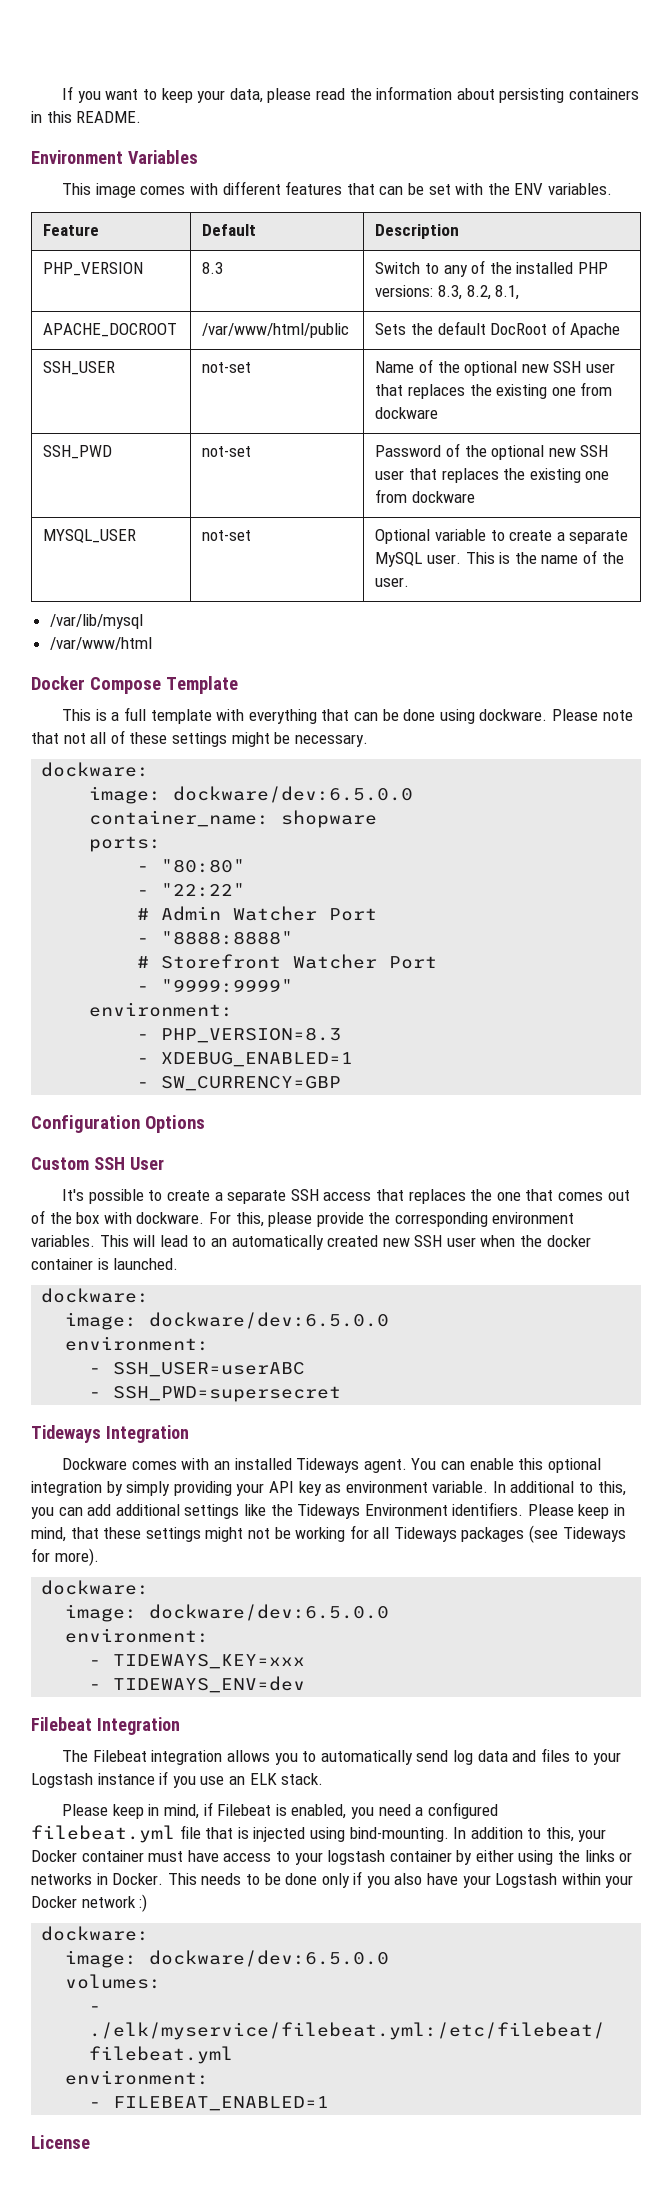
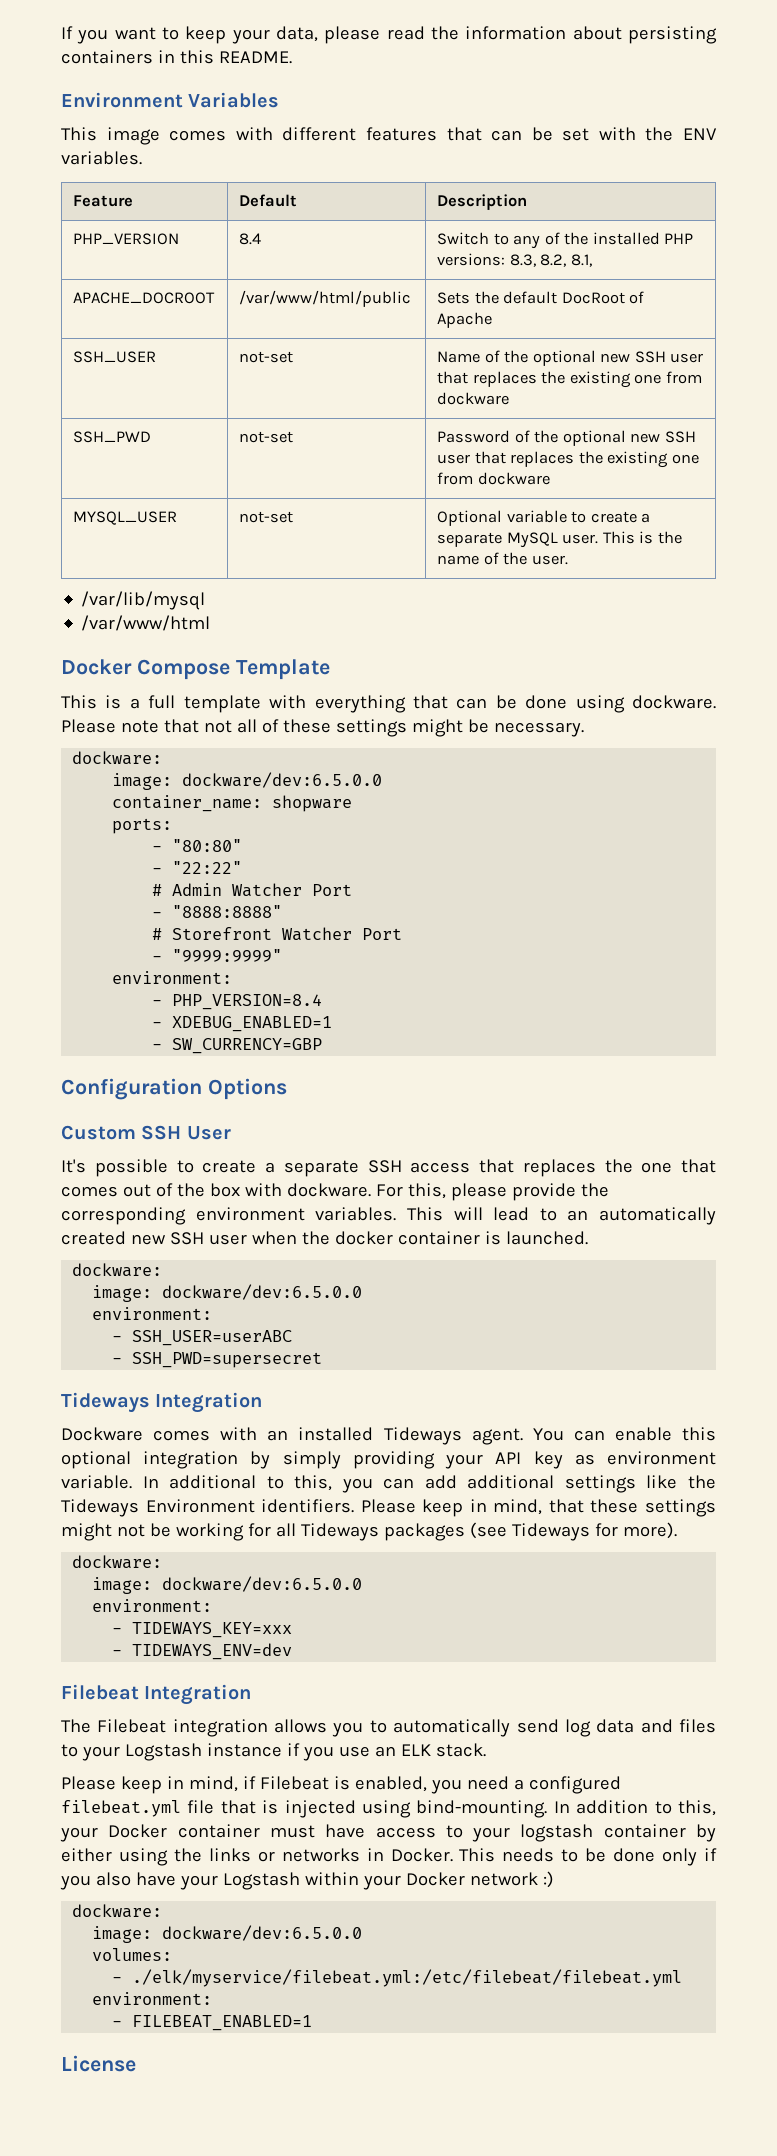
- PHP_VERSION | 8.3 | Switch to any of the installed PHP versions: 8.3, 8.2, 8.1,
+ PHP_VERSION | 8.4 | Switch to any of the installed PHP versions: 8.3, 8.2, 8.1,
- - PHP_VERSION=8.3
+ - PHP_VERSION=8.4

